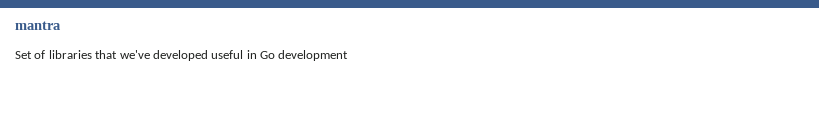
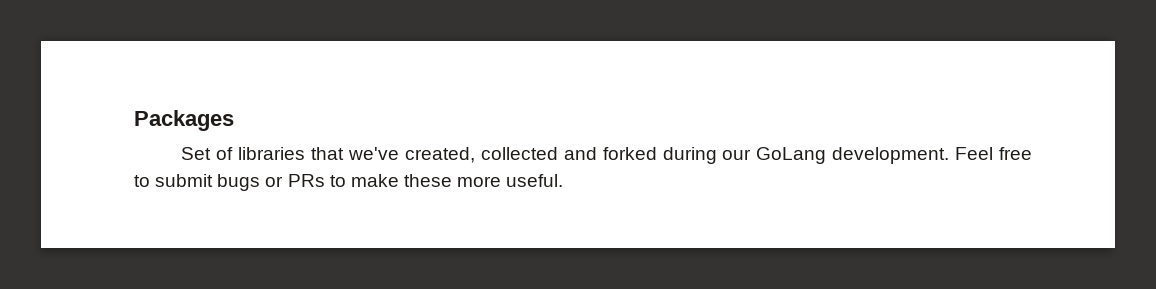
- mantra
+ Packages
- Set of libraries that we've developed useful in Go development
+ Set of libraries that we've created, collected and forked during our GoLang development. Feel free to submit bugs or PRs to make these more useful.

